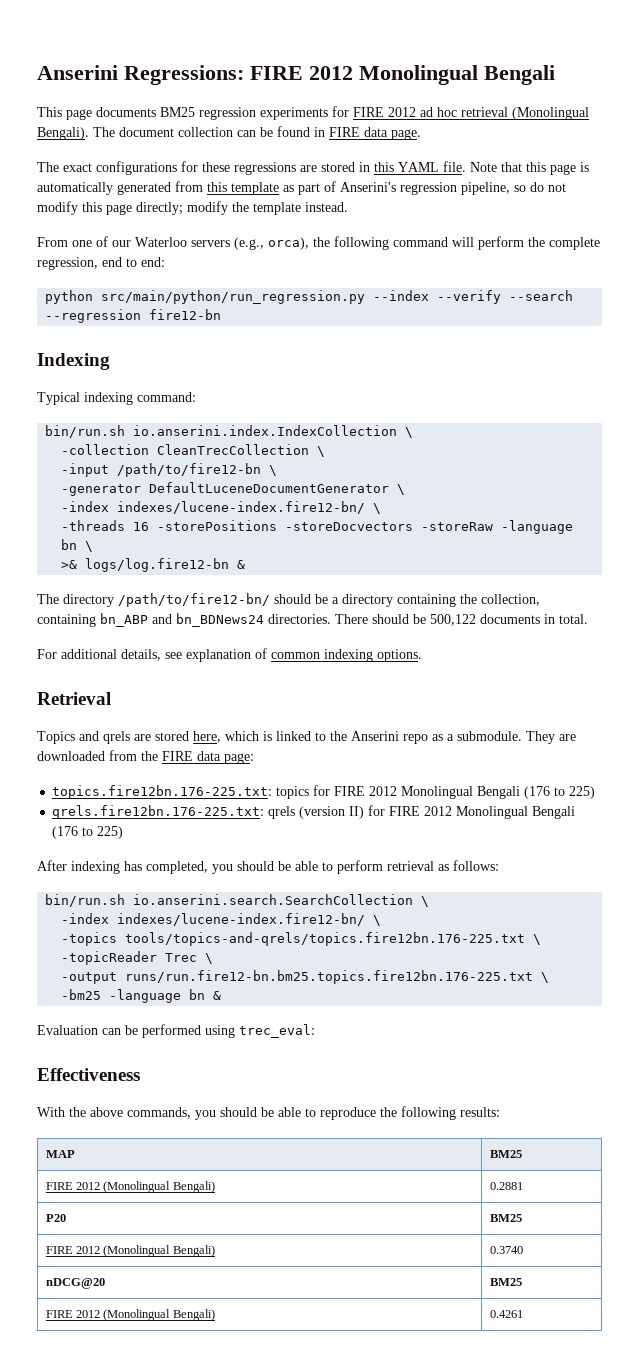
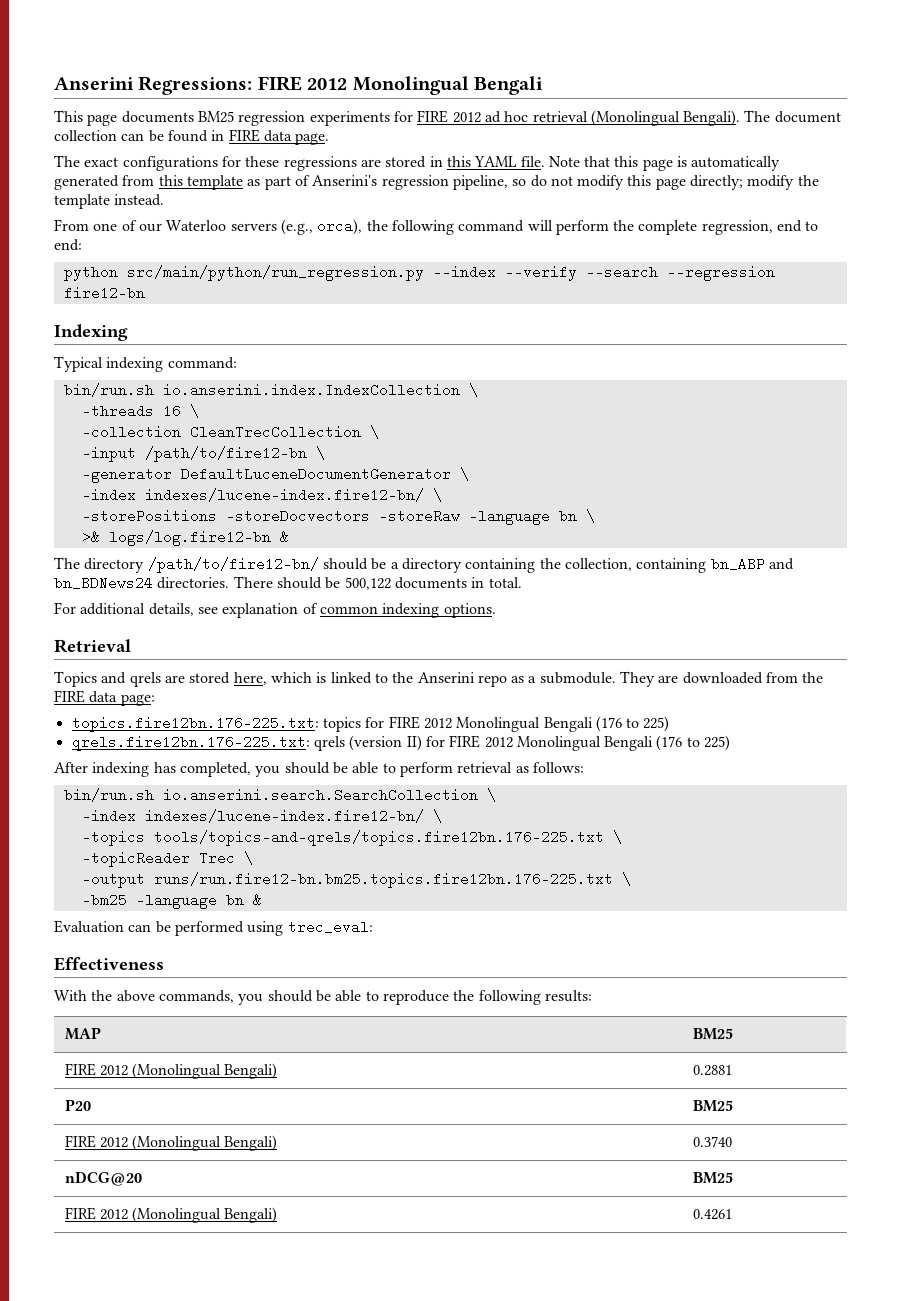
+ -threads 16 \
- -threads 16 -storePositions -storeDocvectors -storeRaw -language bn \
+ -storePositions -storeDocvectors -storeRaw -language bn \

